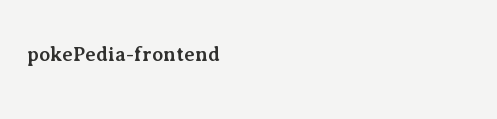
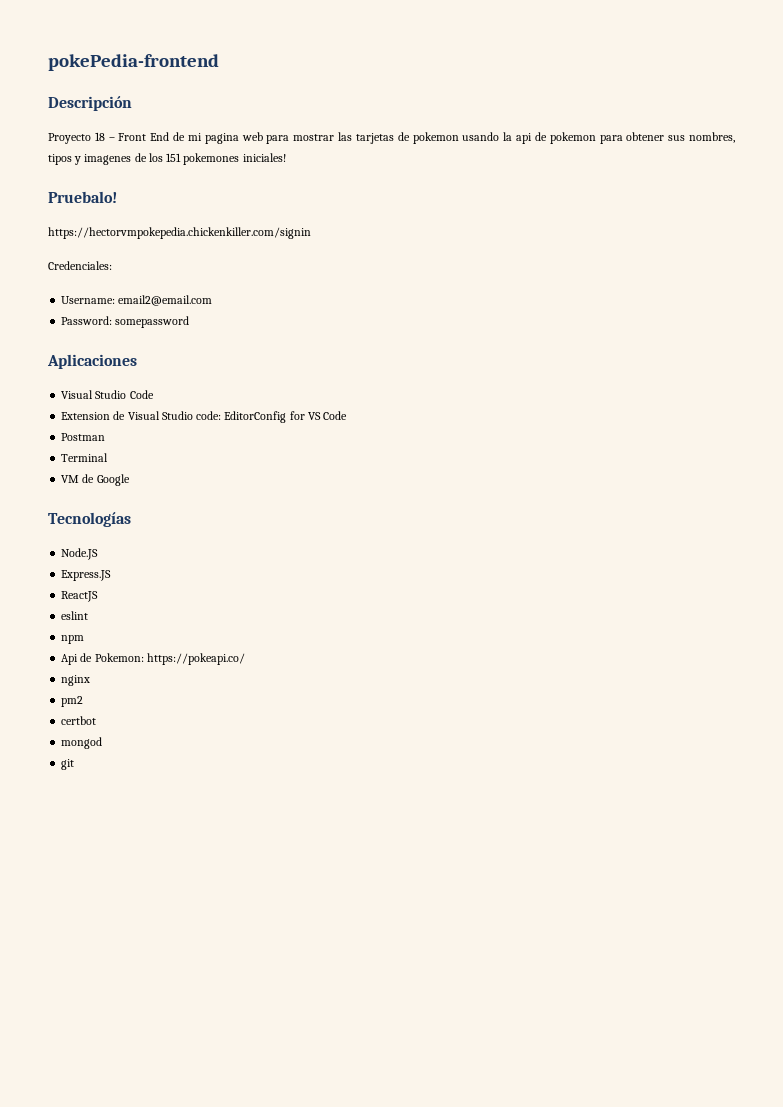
+ Descripción
+ Proyecto 18 – Front End de mi pagina web para mostrar las tarjetas de pokemon usando la api de pokemon para obtener sus nombres, tipos y imagenes de los 151 pokemones iniciales!
+ Pruebalo!
+ https://hectorvmpokepedia.chickenkiller.com/signin
+ Credenciales:
+ Username: email2@email.com
+ Password: somepassword
+ Aplicaciones
+ Visual Studio Code
+ Extension de Visual Studio code: EditorConfig for VS Code
+ Postman
+ Terminal
+ VM de Google
+ Tecnologías
+ Node.JS
+ Express.JS
+ ReactJS
+ eslint
+ npm
+ Api de Pokemon: https://pokeapi.co/
+ nginx
+ pm2
+ certbot
+ mongod
+ git

